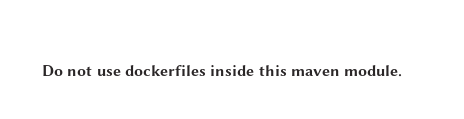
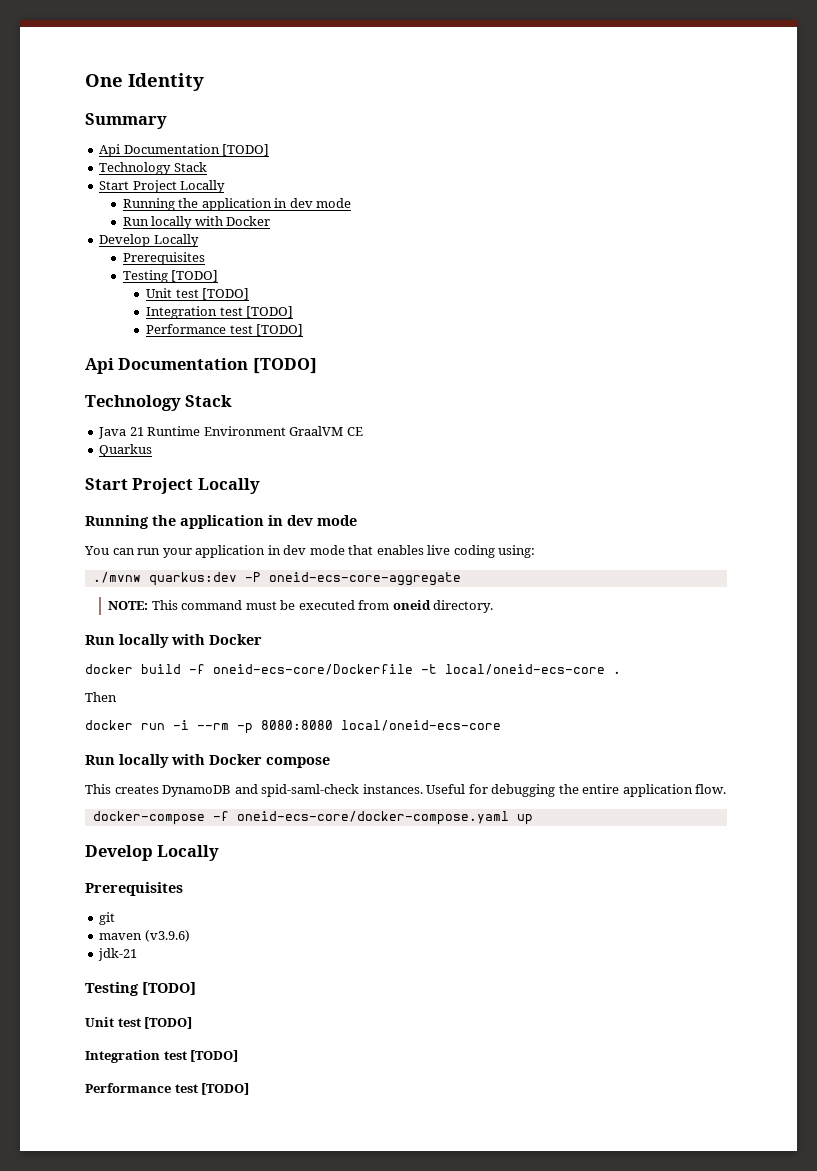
- Do not use dockerfiles inside this maven module.
+ One Identity
+ Summary
+ Api Documentation [TODO]
+ Technology Stack
+ Start Project Locally
+ Running the application in dev mode
+ Run locally with Docker
+ Develop Locally
+ Prerequisites
+ Testing [TODO]
+ Unit test [TODO]
+ Integration test [TODO]
+ Performance test [TODO]
+ Api Documentation [TODO]
+ Technology Stack
+ Java 21 Runtime Environment GraalVM CE
+ Quarkus
+ Start Project Locally
+ Running the application in dev mode
+ You can run your application in dev mode that enables live coding using:
+ ./mvnw quarkus:dev -P oneid-ecs-core-aggregate
+ NOTE: This command must be executed from oneid directory.
+ Run locally with Docker
+ docker build -f oneid-ecs-core/Dockerfile -t local/oneid-ecs-core .
+ Then
+ docker run -i --rm -p 8080:8080 local/oneid-ecs-core
+ Run locally with Docker compose
+ This creates DynamoDB and spid-saml-check instances. Useful for debugging the entire application flow.
+ docker-compose -f oneid-ecs-core/docker-compose.yaml up
+ Develop Locally
+ Prerequisites
+ git
+ maven (v3.9.6)
+ jdk-21
+ Testing [TODO]
+ Unit test [TODO]
+ Integration test [TODO]
+ Performance test [TODO]

